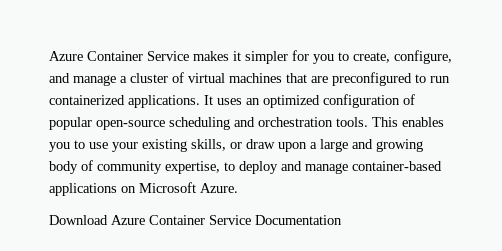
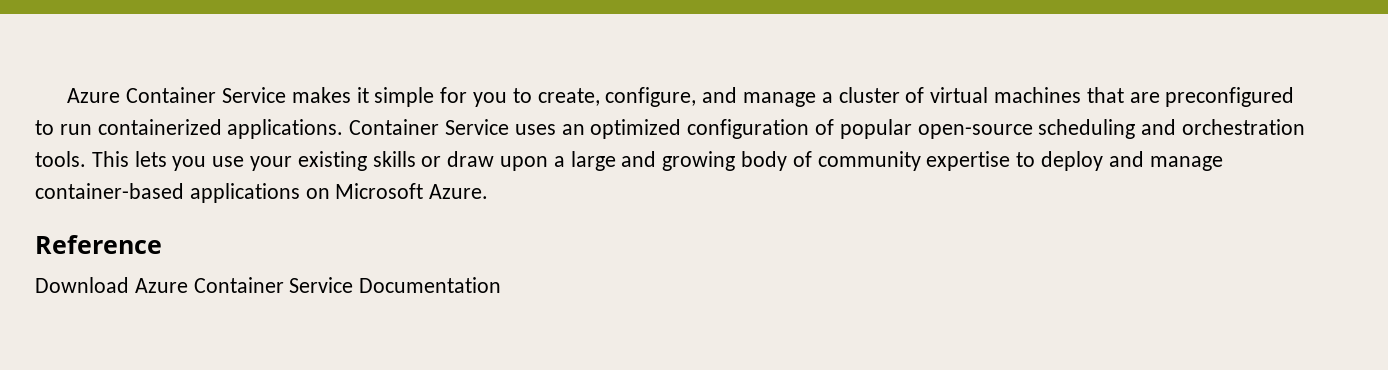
- Azure Container Service makes it simpler for you to create, configure, and manage a cluster of virtual machines that are preconfigured to run containerized applications.
+ Azure Container Service makes it simple for you to create, configure, and manage a cluster of virtual machines that are preconfigured to run containerized applications.
- It uses an optimized configuration of popular open-source scheduling and orchestration tools.
+ Container Service uses an optimized configuration of popular open-source scheduling and orchestration tools.
- This enables you to use your existing skills, or draw upon a large and growing body of community expertise, to deploy and manage container-based applications on Microsoft Azure.
+ This lets you use your existing skills or draw upon a large and growing body of community expertise to deploy and manage container-based applications on Microsoft Azure.
+ Reference

